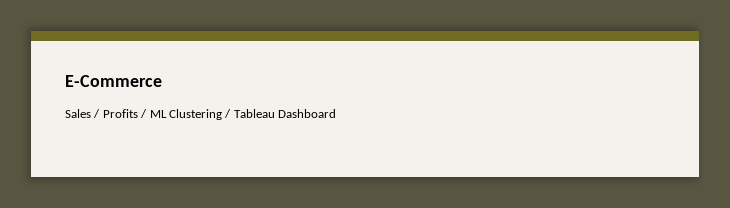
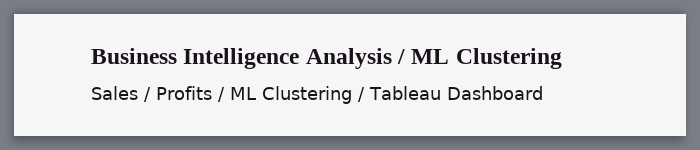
- E-Commerce
+ Business Intelligence Analysis / ML Clustering

